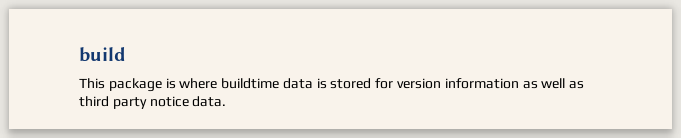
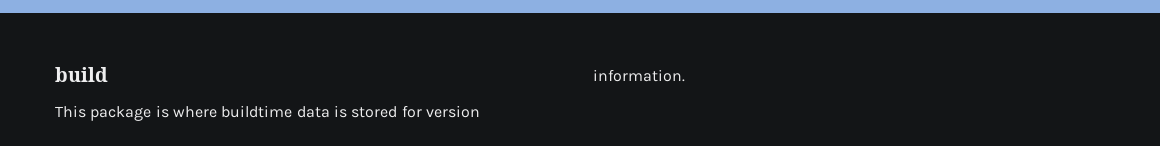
- This package is where buildtime data is stored for version information as well as third party notice data.
+ This package is where buildtime data is stored for version information.

